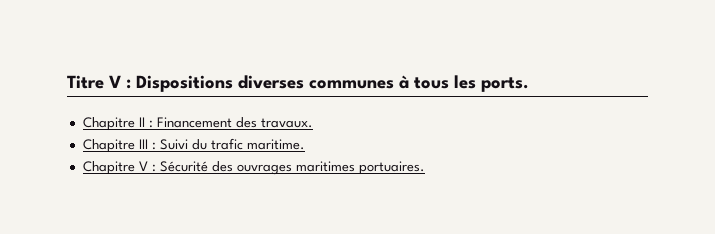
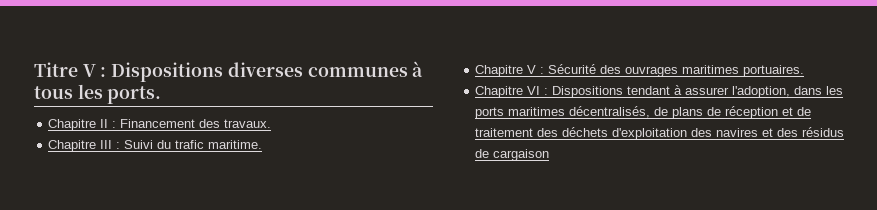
+ Chapitre VI : Dispositions tendant à assurer l'adoption, dans les ports maritimes décentralisés, de plans de réception et de traitement des déchets d'exploitation des navires et des résidus de cargaison

